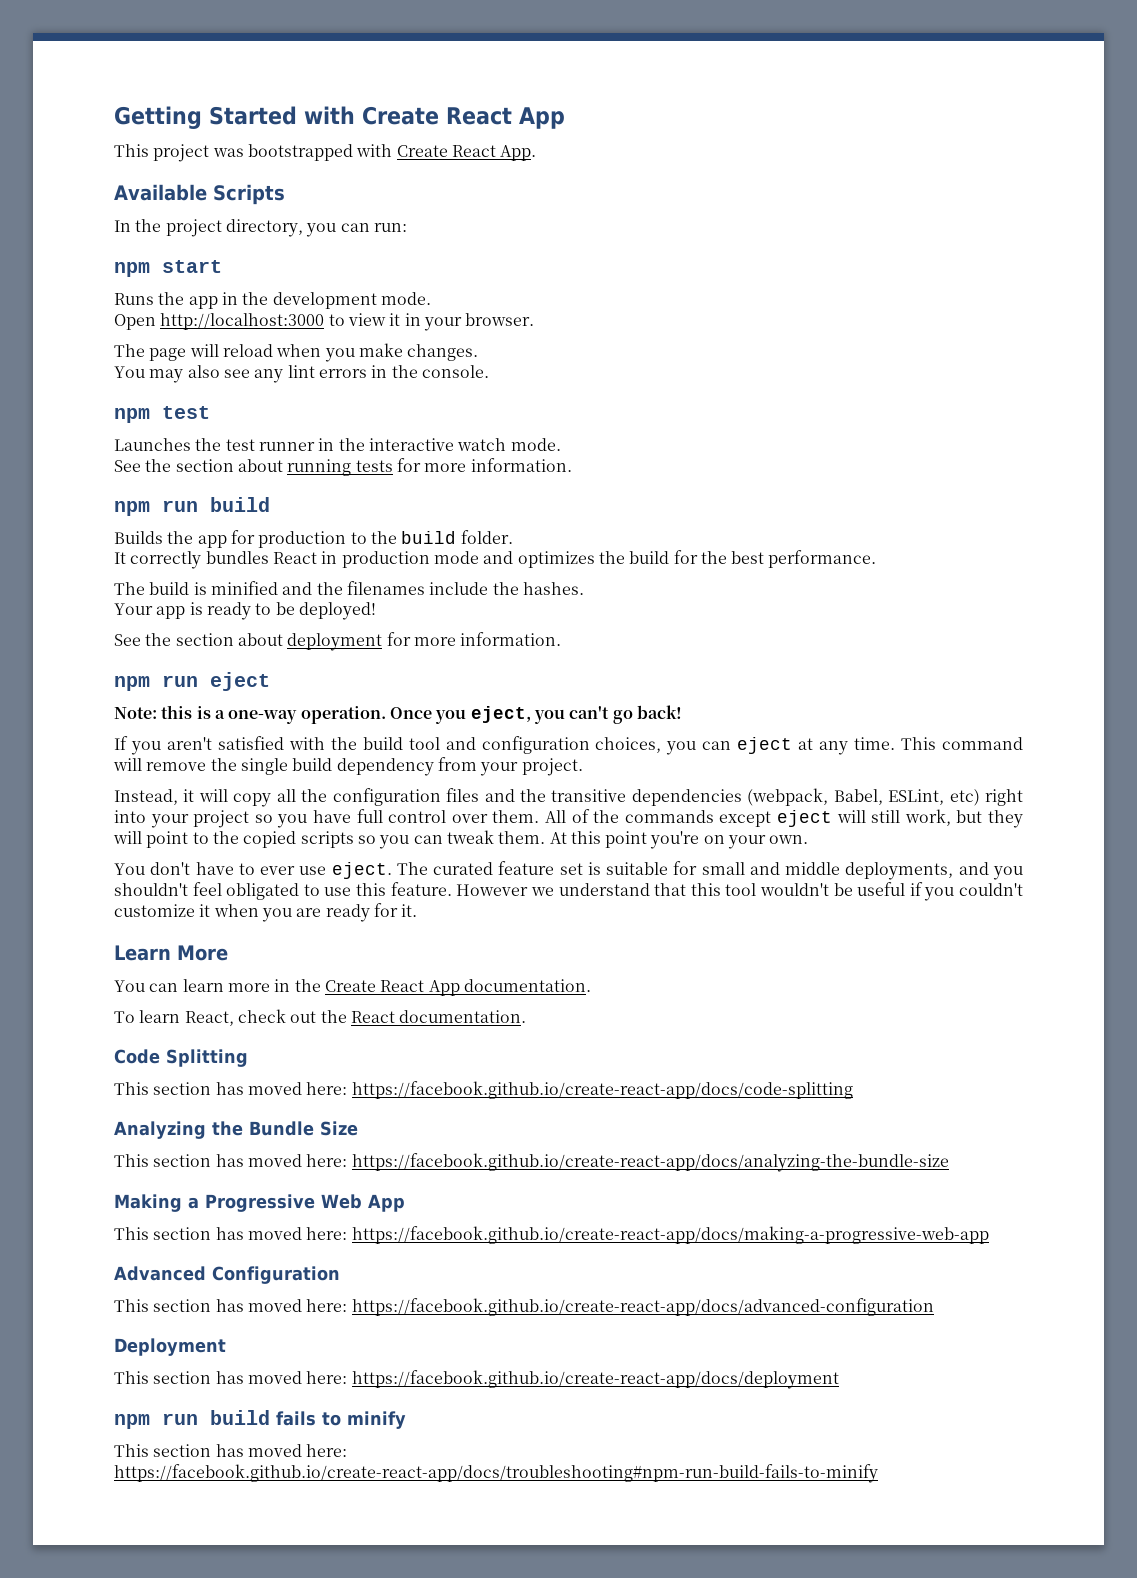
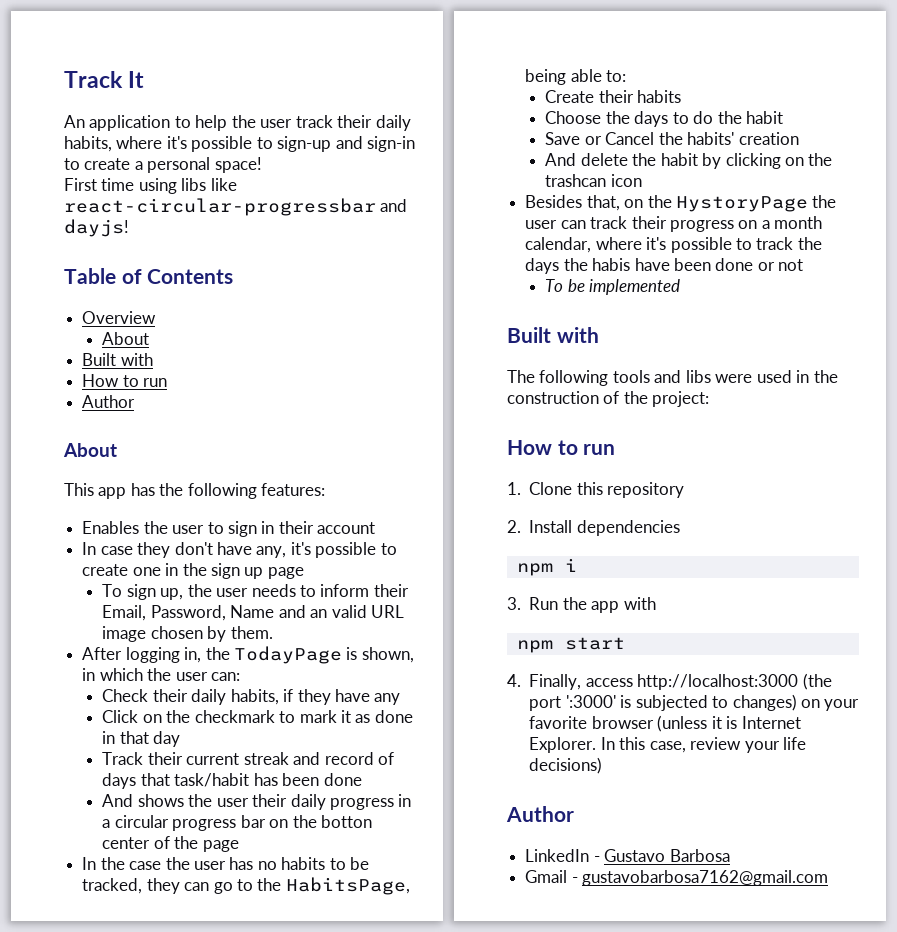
- Getting Started with Create React App
- This project was bootstrapped with Create React App.
- Available Scripts
- In the project directory, you can run:
+ Track It
+ An application to help the user track their daily habits, where it's possible to sign-up and sign-in to create a personal space!
+ First time using libs like react-circular-progressbar and dayjs!
+ Table of Contents
+ Overview
+ About
+ Built with
+ How to run
+ Author
+ About
+ This app has the following features:
+ Enables the user to sign in their account
+ In case they don't have any, it's possible to create one in the sign up page
+ To sign up, the user needs to inform their Email, Password, Name and an valid URL image chosen by them.
+ After logging in, the TodayPage is shown, in which the user can:
+ Check their daily habits, if they have any
+ Click on the checkmark to mark it as done in that day
+ Track their current streak and record of days that task/habit has been done
+ And shows the user their daily progress in a circular progress bar on the botton center of the page
+ In the case the user has no habits to be tracked, they can go to the HabitsPage, being able to:
+ Create their habits
+ Choose the days to do the habit
+ Save or Cancel the habits' creation
+ And delete the habit by clicking on the trashcan icon
+ Besides that, on the HystoryPage the user can track their progress on a month calendar, where it's possible to track the days the habis have been done or not
+ To be implemented
+ Built with
+ The following tools and libs were used in the construction of the project:
+ How to run
+ 1. Clone this repository
+ 2. Install dependencies
+ npm i
+ 3. Run the app with
  npm start
- Runs the app in the development mode.
- Open http://localhost:3000 to view it in your browser.
- The page will reload when you make changes.
- You may also see any lint errors in the console.
- npm test
- Launches the test runner in the interactive watch mode.
- See the section about running tests for more information.
- npm run build
- Builds the app for production to the build folder.
- It correctly bundles React in production mode and optimizes the build for the best performance.
- The build is minified and the filenames include the hashes.
- Your app is ready to be deployed!
- See the section about deployment for more information.
- npm run eject
- Note: this is a one-way operation. Once you eject, you can't go back!
- If you aren't satisfied with the build tool and configuration choices, you can eject at any time. This command will remove the single build dependency from your project.
- Instead, it will copy all the configuration files and the transitive dependencies (webpack, Babel, ESLint, etc) right into your project so you have full control over them. All of the commands except eject will still work, but they will point to the copied scripts so you can tweak them. At this point you're on your own.
- You don't have to ever use eject. The curated feature set is suitable for small and middle deployments, and you shouldn't feel obligated to use this feature. However we understand that this tool wouldn't be useful if you couldn't customize it when you are ready for it.
- Learn More
- You can learn more in the Create React App documentation.
- To learn React, check out the React documentation.
- Code Splitting
- This section has moved here: https://facebook.github.io/create-react-app/docs/code-splitting
- Analyzing the Bundle Size
- This section has moved here: https://facebook.github.io/create-react-app/docs/analyzing-the-bundle-size
- Making a Progressive Web App
- This section has moved here: https://facebook.github.io/create-react-app/docs/making-a-progressive-web-app
- Advanced Configuration
- This section has moved here: https://facebook.github.io/create-react-app/docs/advanced-configuration
- Deployment
- This section has moved here: https://facebook.github.io/create-react-app/docs/deployment
- npm run build fails to minify
- This section has moved here: https://facebook.github.io/create-react-app/docs/troubleshooting#npm-run-build-fails-to-minify
+ 4. Finally, access http://localhost:3000 (the port ':3000' is subjected to changes) on your favorite browser (unless it is Internet Explorer. In this case, review your life decisions)
+ Author
+ LinkedIn - Gustavo Barbosa
+ Gmail - gustavobarbosa7162@gmail.com

